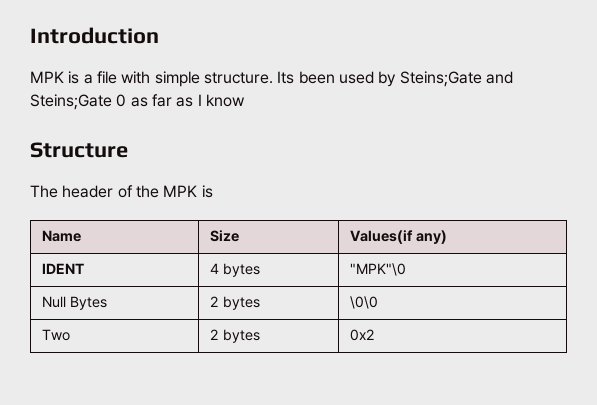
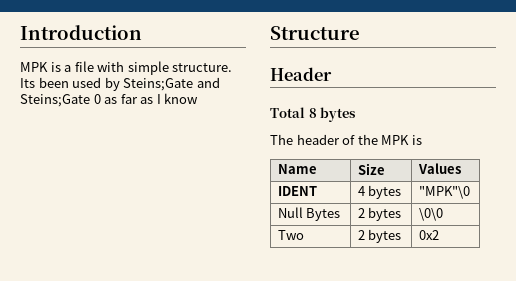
+ Header
+ Total 8 bytes
- Name | Size | Values(if any)
+ Name | Size | Values

